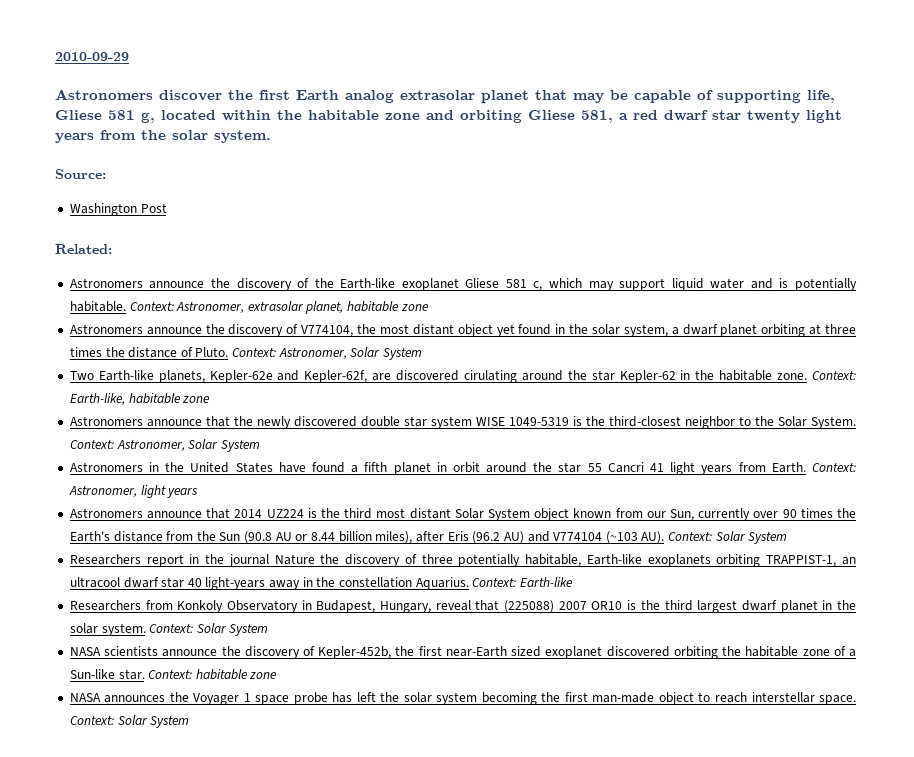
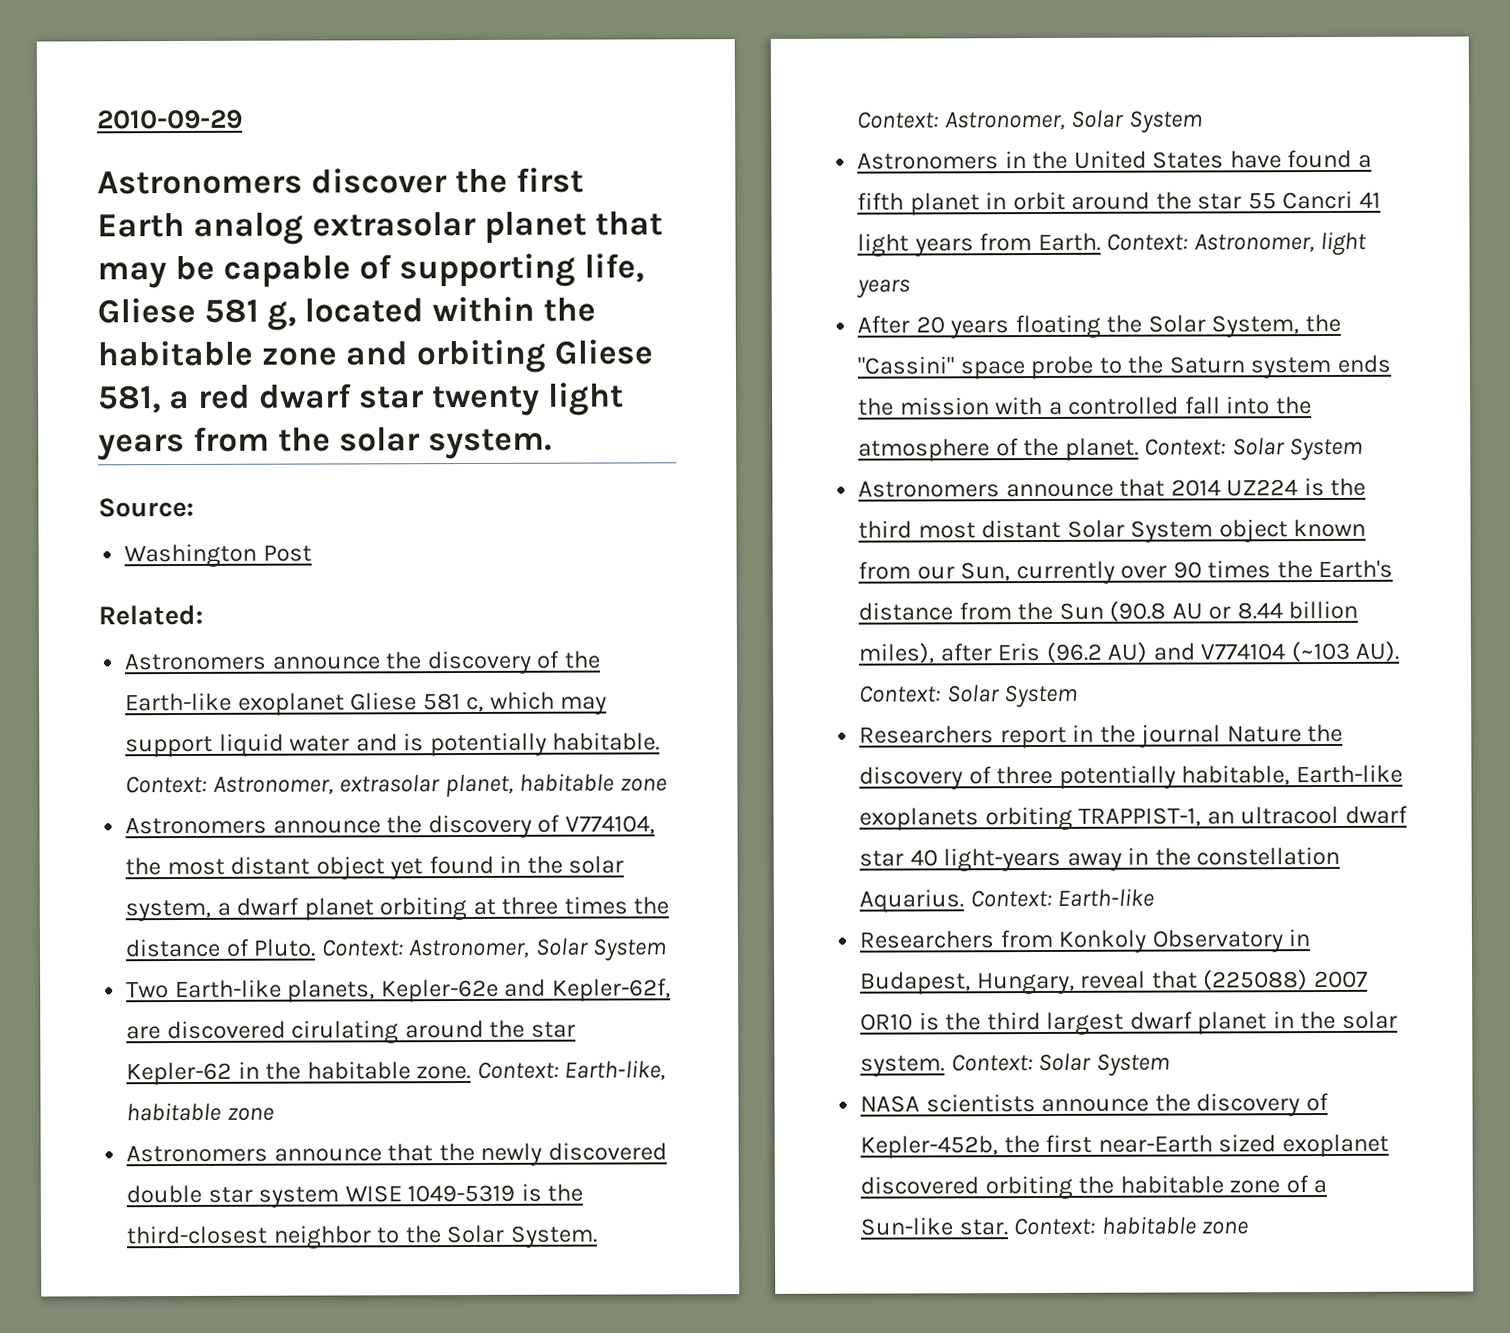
+ After 20 years floating the Solar System, the "Cassini" space probe to the Saturn system ends the mission with a controlled fall into the atmosphere of the planet. Context: Solar System
- NASA announces the Voyager 1 space probe has left the solar system becoming the first man-made object to reach interstellar space. Context: Solar System

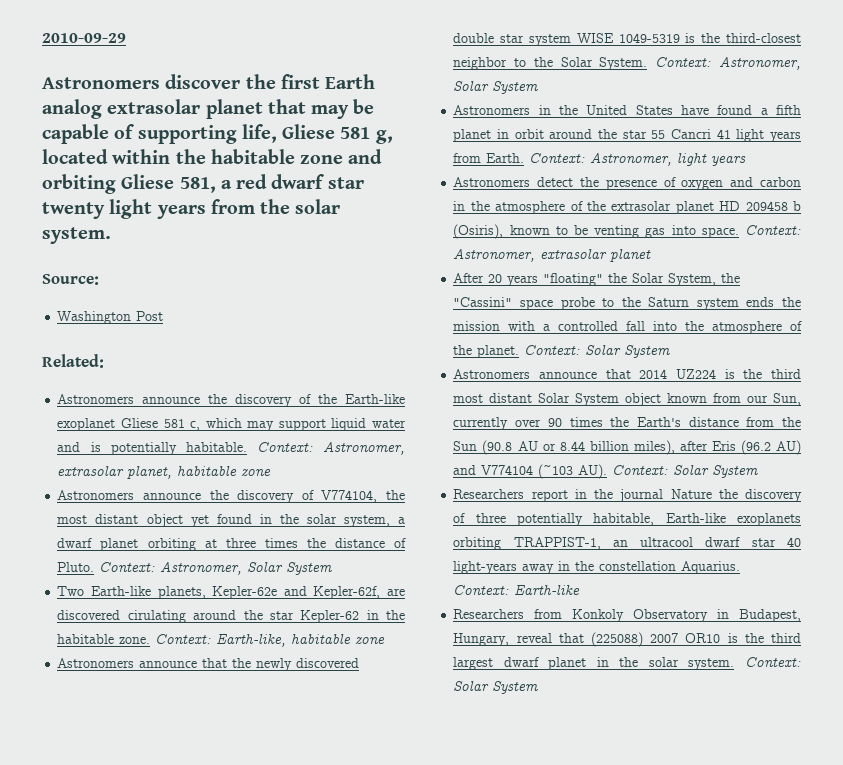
+ Astronomers detect the presence of oxygen and carbon in the atmosphere of the extrasolar planet HD 209458 b (Osiris), known to be venting gas into space. Context: Astronomer, extrasolar planet
- After 20 years floating the Solar System, the "Cassini" space probe to the Saturn system ends the mission with a controlled fall into the atmosphere of the planet.
+ After 20 years "floating" the Solar System, the "Cassini" space probe to the Saturn system ends the mission with a controlled fall into the atmosphere of the planet.
- NASA scientists announce the discovery of Kepler-452b, the first near-Earth sized exoplanet discovered orbiting the habitable zone of a Sun-like star. Context: habitable zone

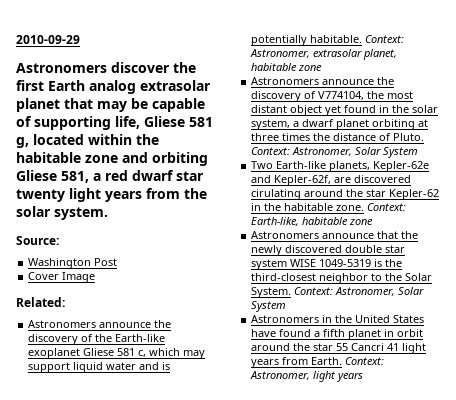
+ Cover Image
- Astronomers detect the presence of oxygen and carbon in the atmosphere of the extrasolar planet HD 209458 b (Osiris), known to be venting gas into space. Context: Astronomer, extrasolar planet
- After 20 years "floating" the Solar System, the "Cassini" space probe to the Saturn system ends the mission with a controlled fall into the atmosphere of the planet. Context: Solar System
- Astronomers announce that 2014 UZ224 is the third most distant Solar System object known from our Sun, currently over 90 times the Earth's distance from the Sun (90.8 AU or 8.44 billion miles), after Eris (96.2 AU) and V774104 (~103 AU). Context: Solar System
- Researchers report in the journal Nature the discovery of three potentially habitable, Earth-like exoplanets orbiting TRAPPIST-1, an ultracool dwarf star 40 light-years away in the constellation Aquarius. Context: Earth-like
- Researchers from Konkoly Observatory in Budapest, Hungary, reveal that (225088) 2007 OR10 is the third largest dwarf planet in the solar system. Context: Solar System

